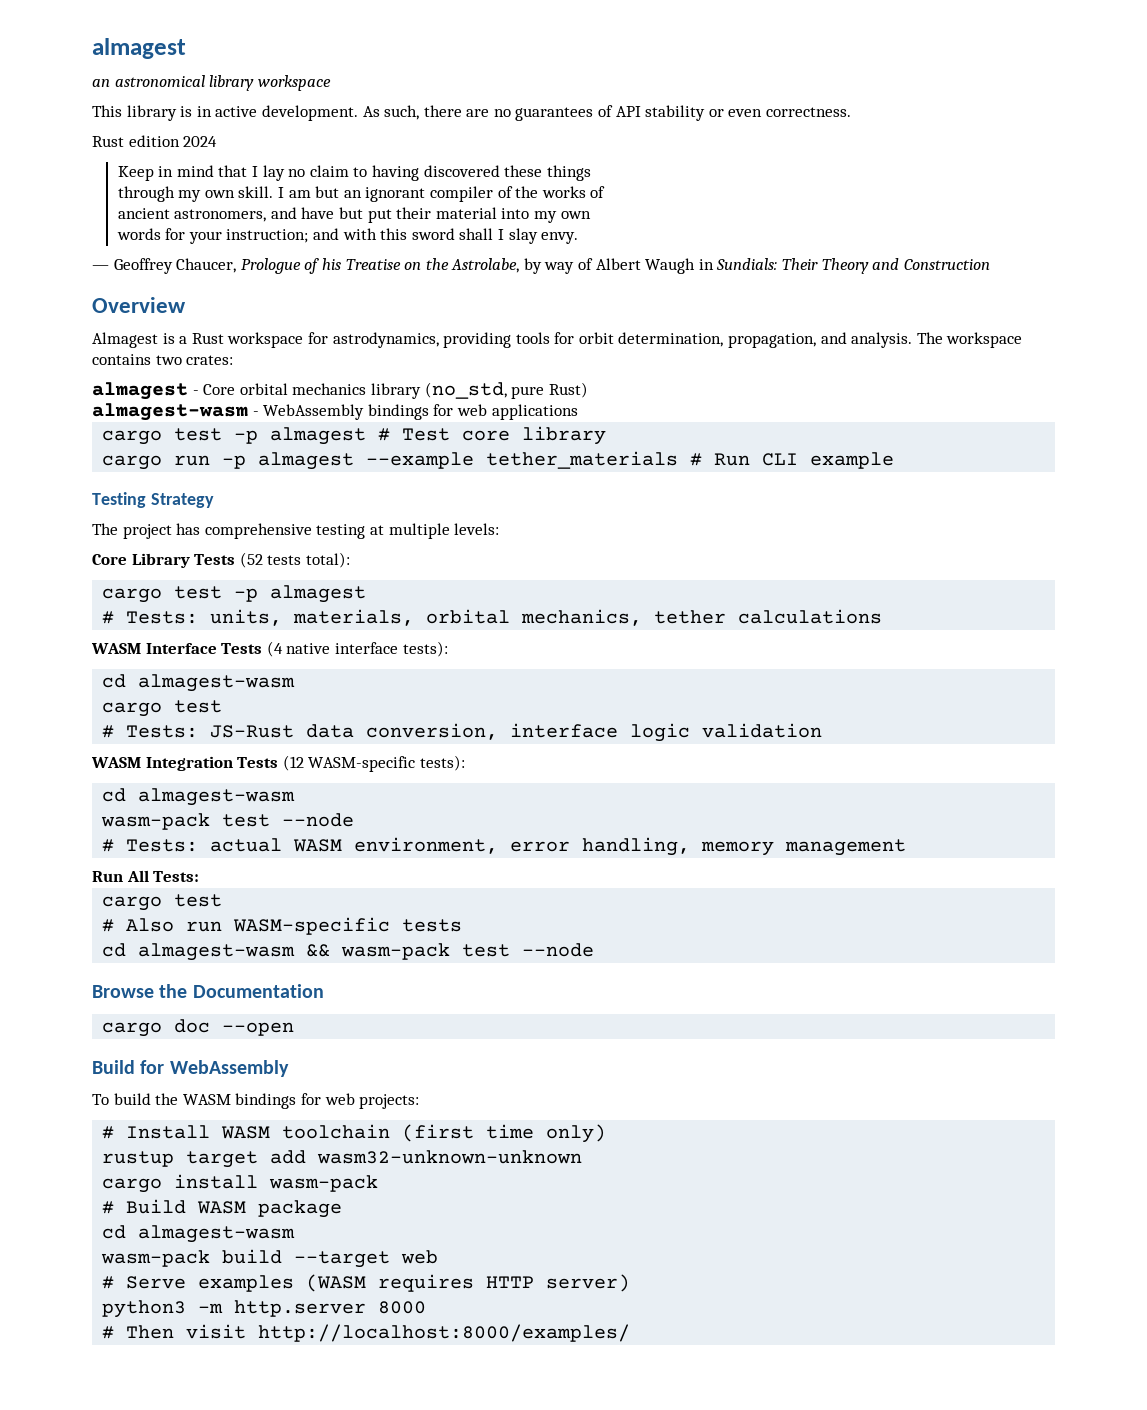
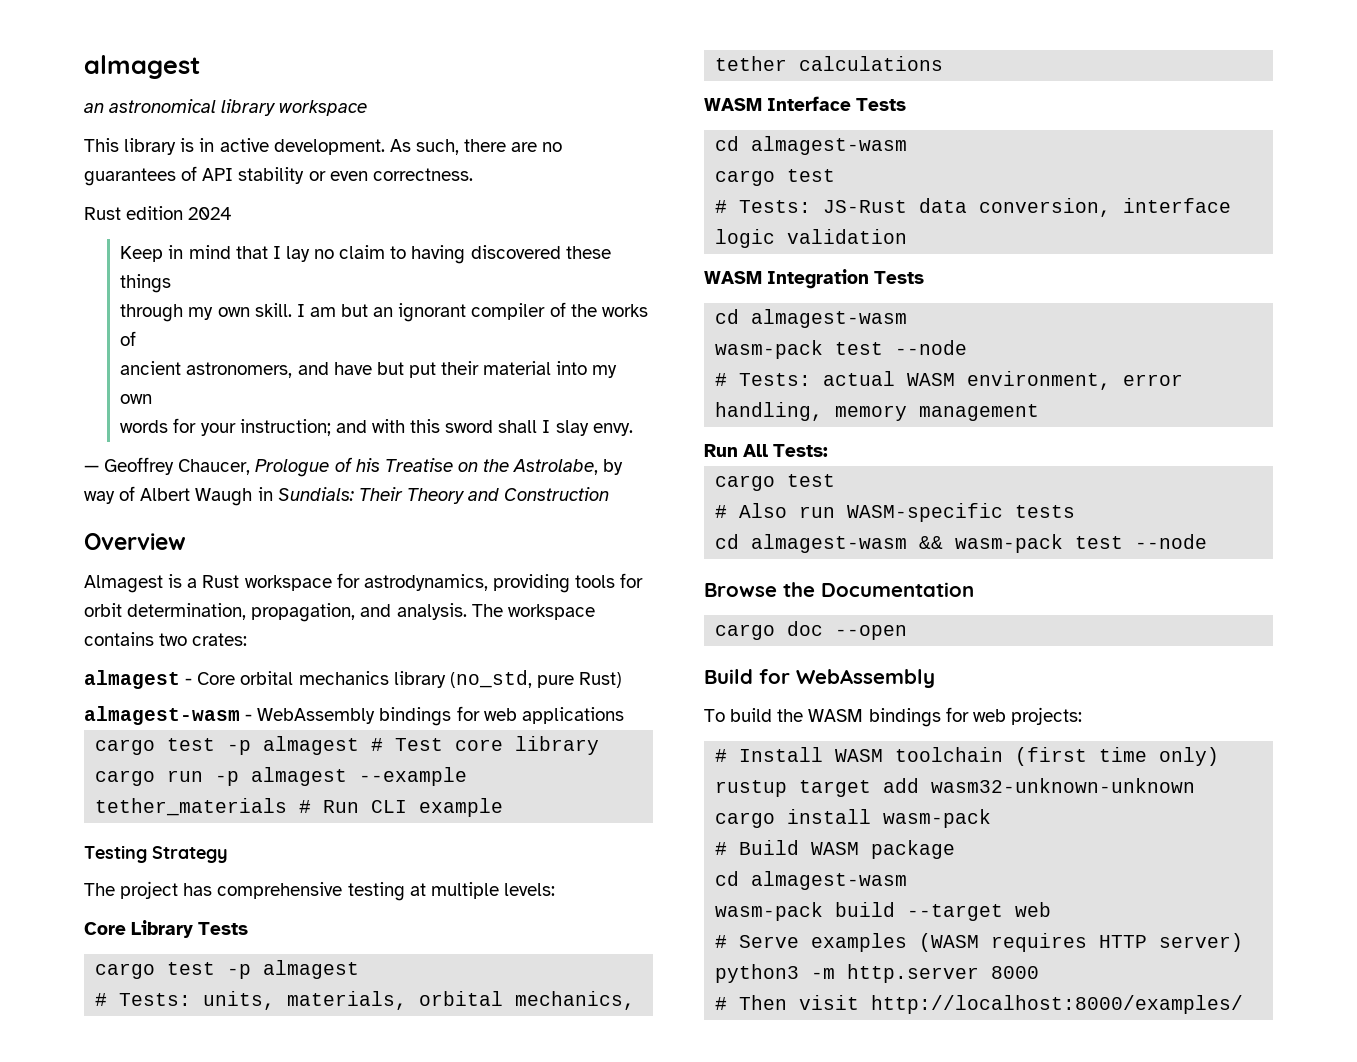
- Core Library Tests (52 tests total):
+ Core Library Tests
- WASM Interface Tests (4 native interface tests):
+ WASM Interface Tests
- WASM Integration Tests (12 WASM-specific tests):
+ WASM Integration Tests

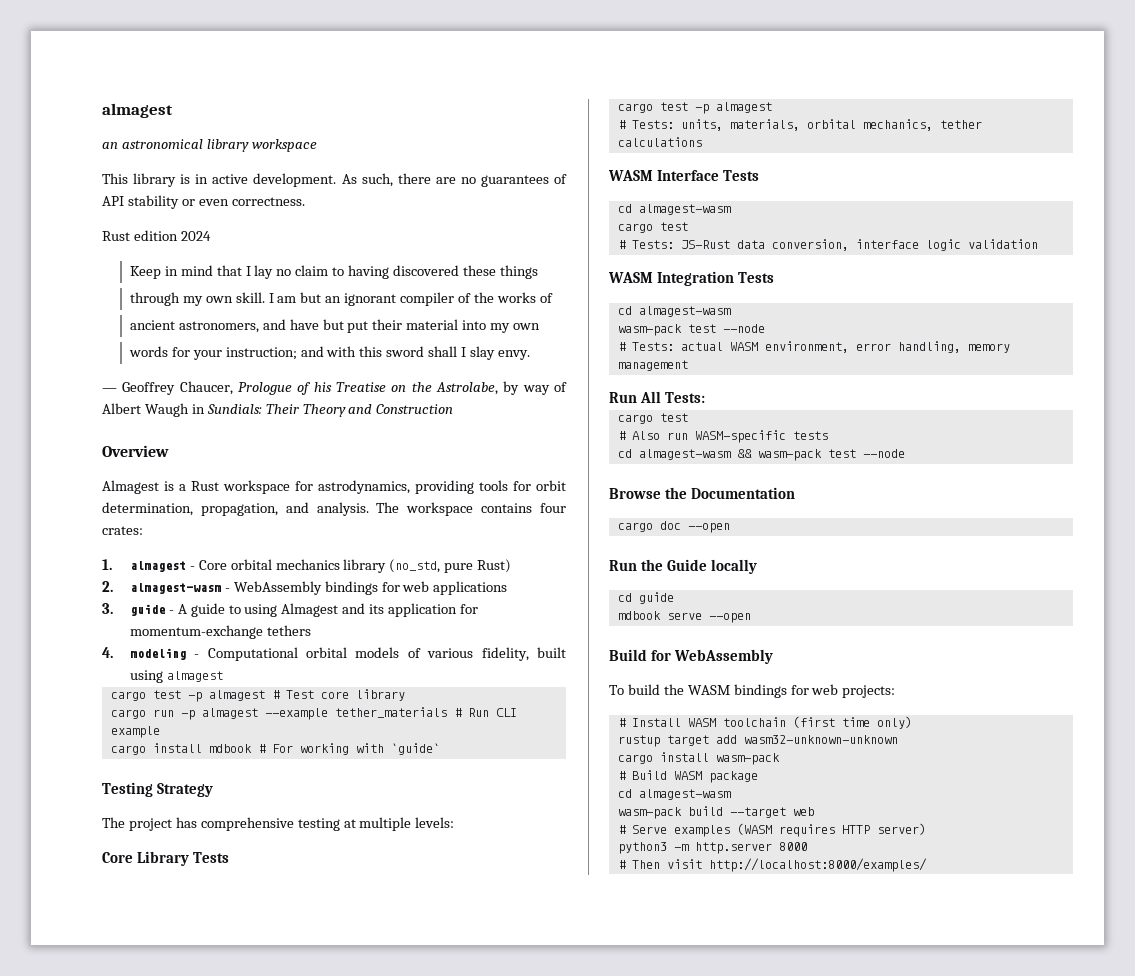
- The workspace contains two crates:
+ The workspace contains four crates:
- almagest - Core orbital mechanics library (no_std, pure Rust)
+ 1. almagest - Core orbital mechanics library (no_std, pure Rust)
- almagest-wasm - WebAssembly bindings for web applications
+ 2. almagest-wasm - WebAssembly bindings for web applications
+ 3. guide - A guide to using Almagest and its application for momentum-exchange tethers
+ 4. modeling - Computational orbital models of various fidelity, built using almagest
+ cargo install mdbook # For working with `guide`
+ Run the Guide locally
+ cd guide
+ mdbook serve --open

